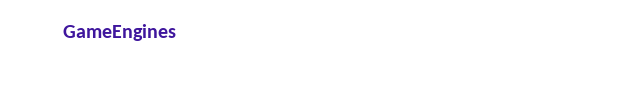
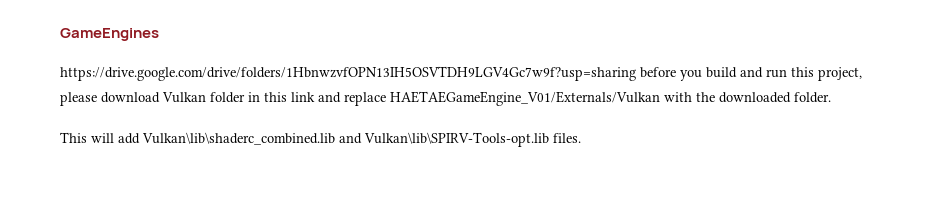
+ https://drive.google.com/drive/folders/1HbnwzvfOPN13IH5OSVTDH9LGV4Gc7w9f?usp=sharing before you build and run this project, please download Vulkan folder in this link and replace HAETAEGameEngine_V01/Externals/Vulkan with the downloaded folder.
+ This will add Vulkan\lib\shaderc_combined.lib and Vulkan\lib\SPIRV-Tools-opt.lib files.

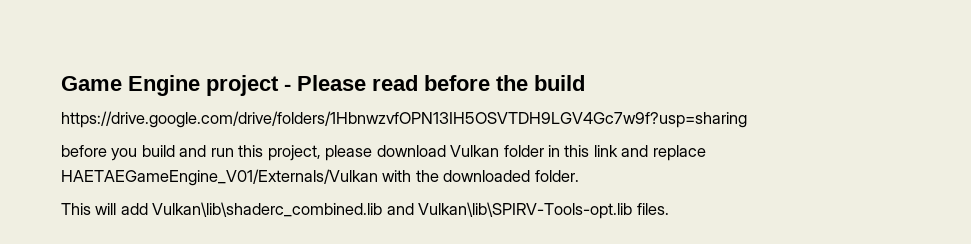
- GameEngines
+ Game Engine project - Please read before the build
- https://drive.google.com/drive/folders/1HbnwzvfOPN13IH5OSVTDH9LGV4Gc7w9f?usp=sharing before you build and run this project, please download Vulkan folder in this link and replace HAETAEGameEngine_V01/Externals/Vulkan with the downloaded folder.
+ https://drive.google.com/drive/folders/1HbnwzvfOPN13IH5OSVTDH9LGV4Gc7w9f?usp=sharing
+ before you build and run this project, please download Vulkan folder in this link and replace HAETAEGameEngine_V01/Externals/Vulkan with the downloaded folder.

